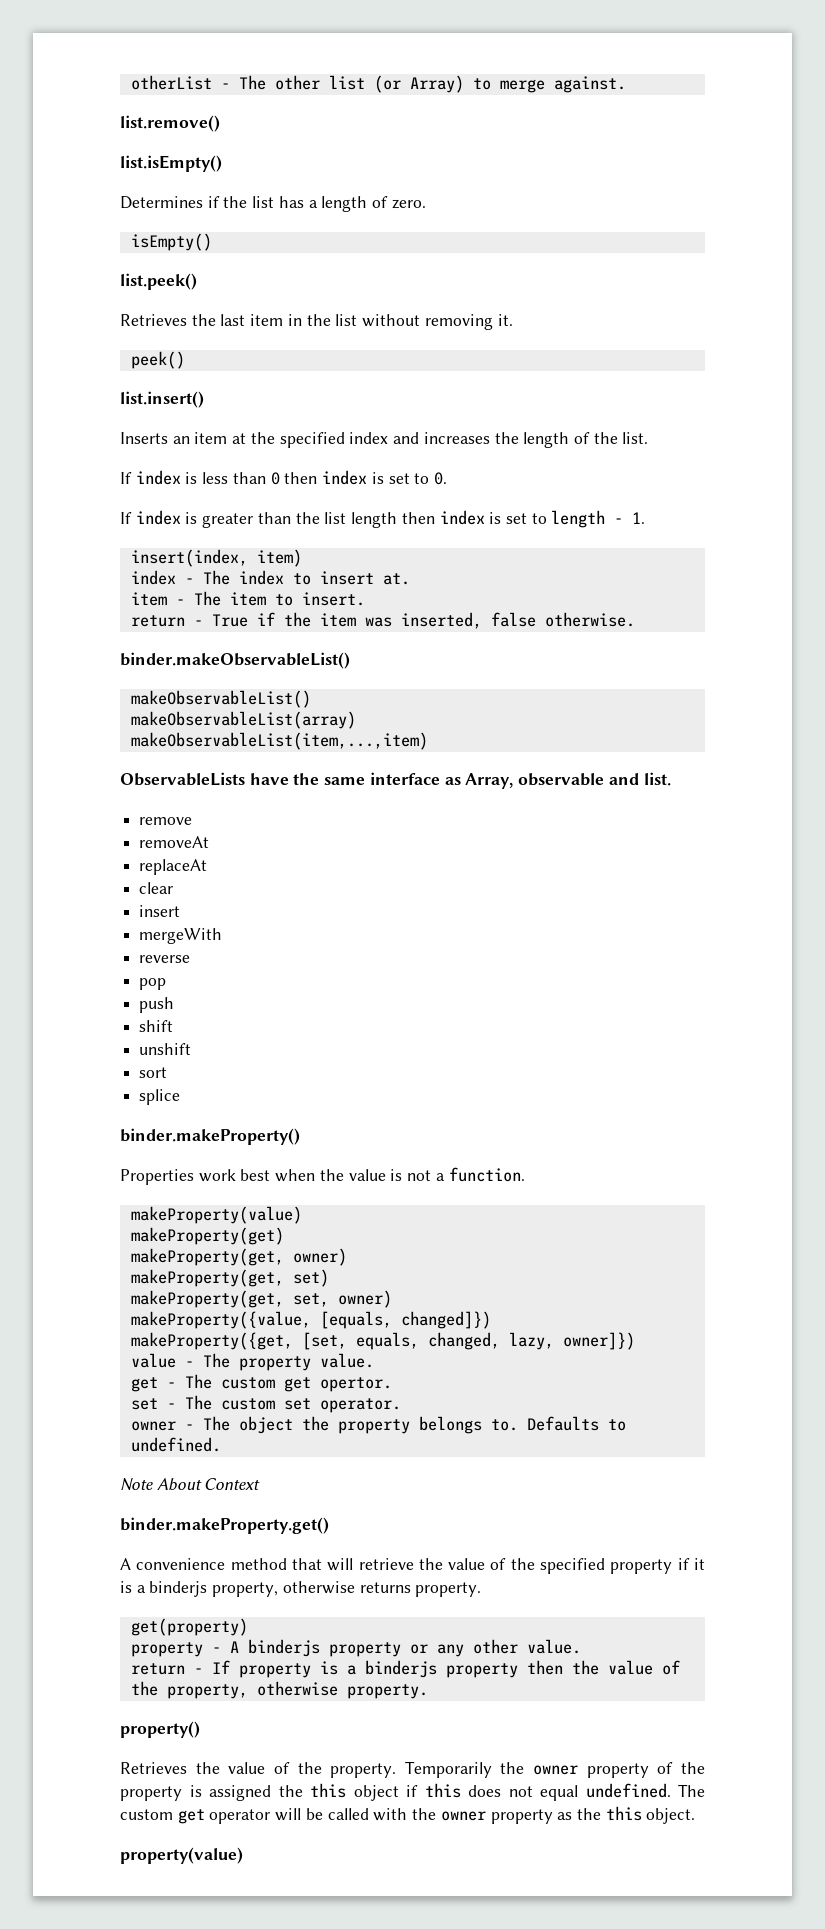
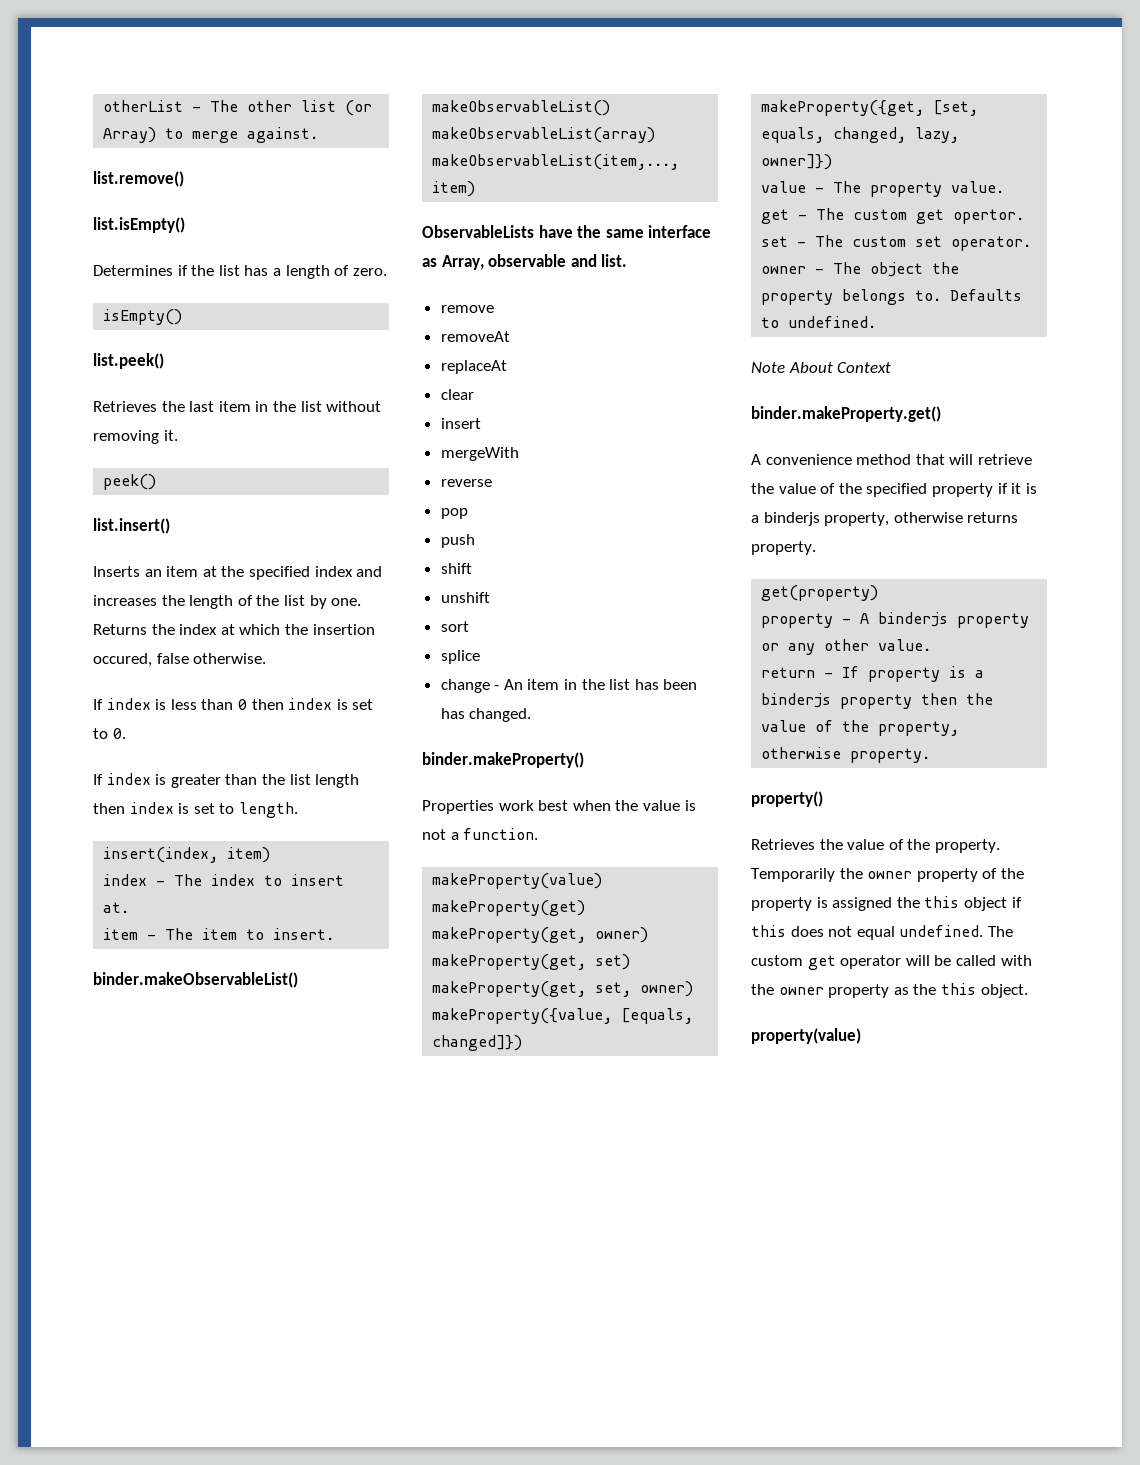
- Inserts an item at the specified index and increases the length of the list.
+ Inserts an item at the specified index and increases the length of the list by one. Returns the index at which the insertion occured, false otherwise.
- If index is greater than the list length then index is set to length - 1.
+ If index is greater than the list length then index is set to length.
- return - True if the item was inserted, false otherwise.
+ change - An item in the list has been has changed.

